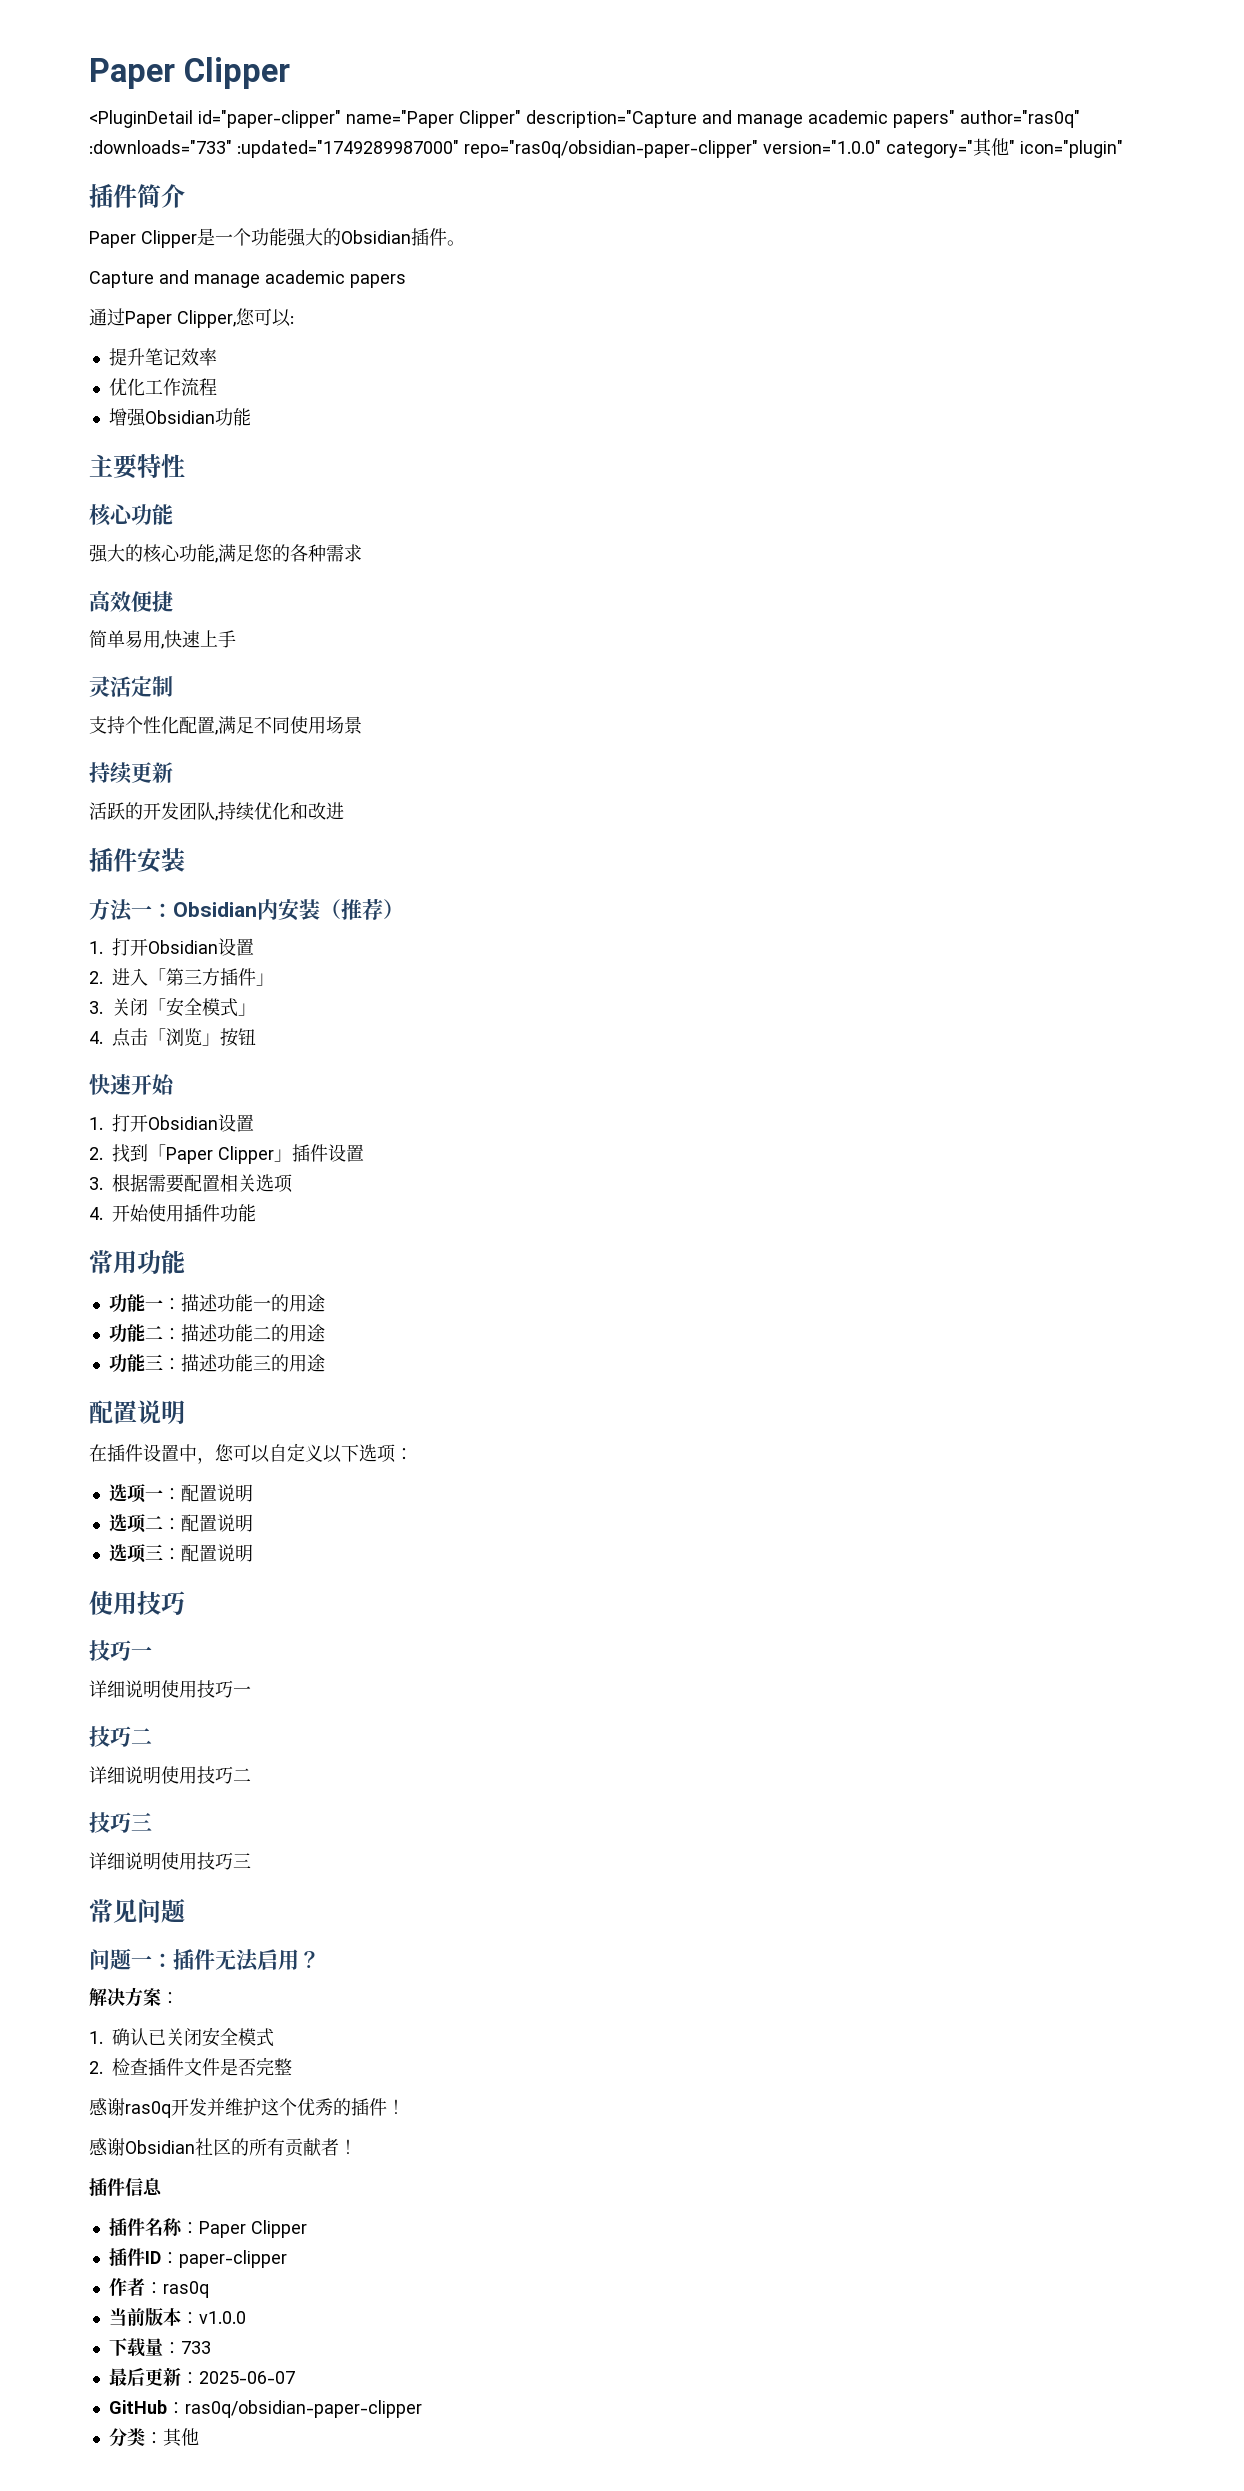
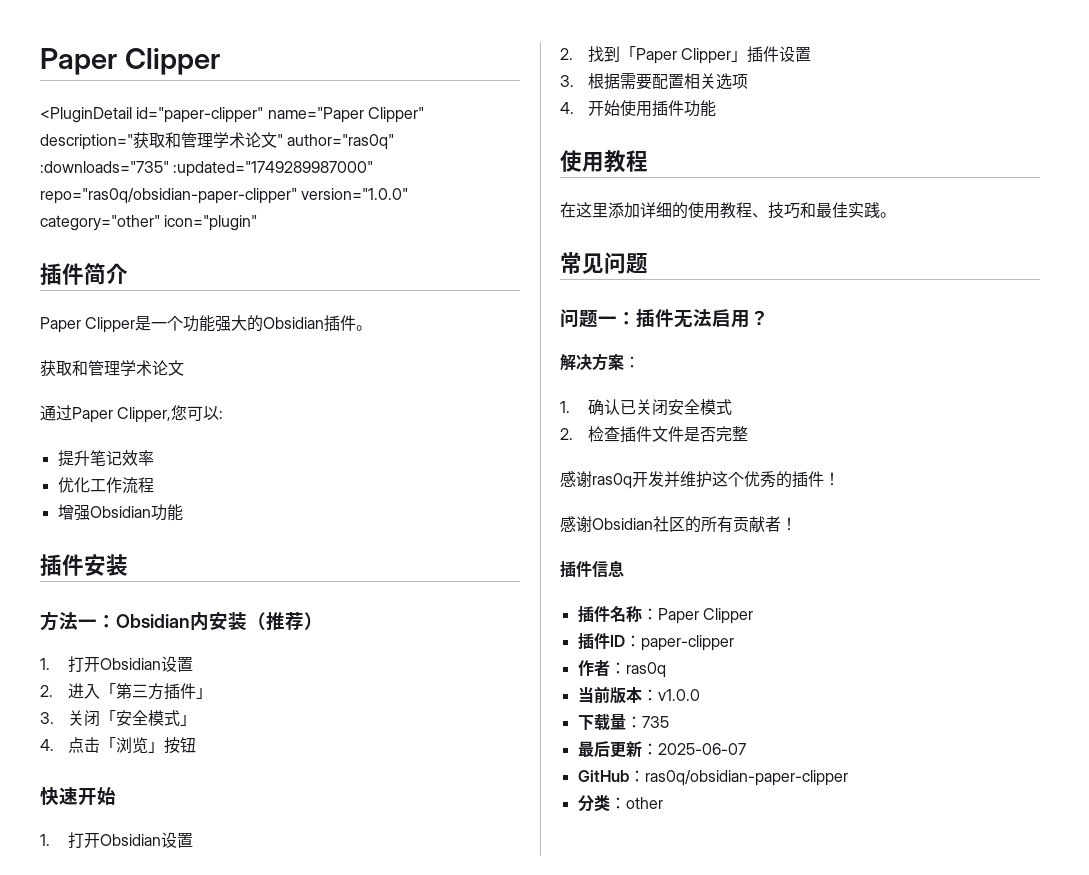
- <PluginDetail id="paper-clipper" name="Paper Clipper" description="Capture and manage academic papers" author="ras0q" :downloads="733" :updated="1749289987000" repo="ras0q/obsidian-paper-clipper" version="1.0.0" category="其他" icon="plugin"
+ <PluginDetail id="paper-clipper" name="Paper Clipper" description="获取和管理学术论文" author="ras0q" :downloads="735" :updated="1749289987000" repo="ras0q/obsidian-paper-clipper" version="1.0.0" category="other" icon="plugin"
  Paper Clipper是一个功能强大的Obsidian插件。
- Capture and manage academic papers
+ 获取和管理学术论文
- 主要特性
- 核心功能
- 强大的核心功能,满足您的各种需求
- 高效便捷
- 简单易用,快速上手
- 灵活定制
- 支持个性化配置,满足不同使用场景
- 持续更新
- 活跃的开发团队,持续优化和改进
  4.开始使用插件功能
- 常用功能
- 功能一：描述功能一的用途
- 功能二：描述功能二的用途
- 功能三：描述功能三的用途
- 配置说明
- 在插件设置中，您可以自定义以下选项：
- 选项一：配置说明
- 选项二：配置说明
- 选项三：配置说明
- 使用技巧
- 技巧一
- 详细说明使用技巧一
- 技巧二
- 详细说明使用技巧二
- 技巧三
- 详细说明使用技巧三
+ 使用教程
+ 在这里添加详细的使用教程、技巧和最佳实践。
- 下载量：733
+ 下载量：735
- 分类：其他
+ 分类：other

